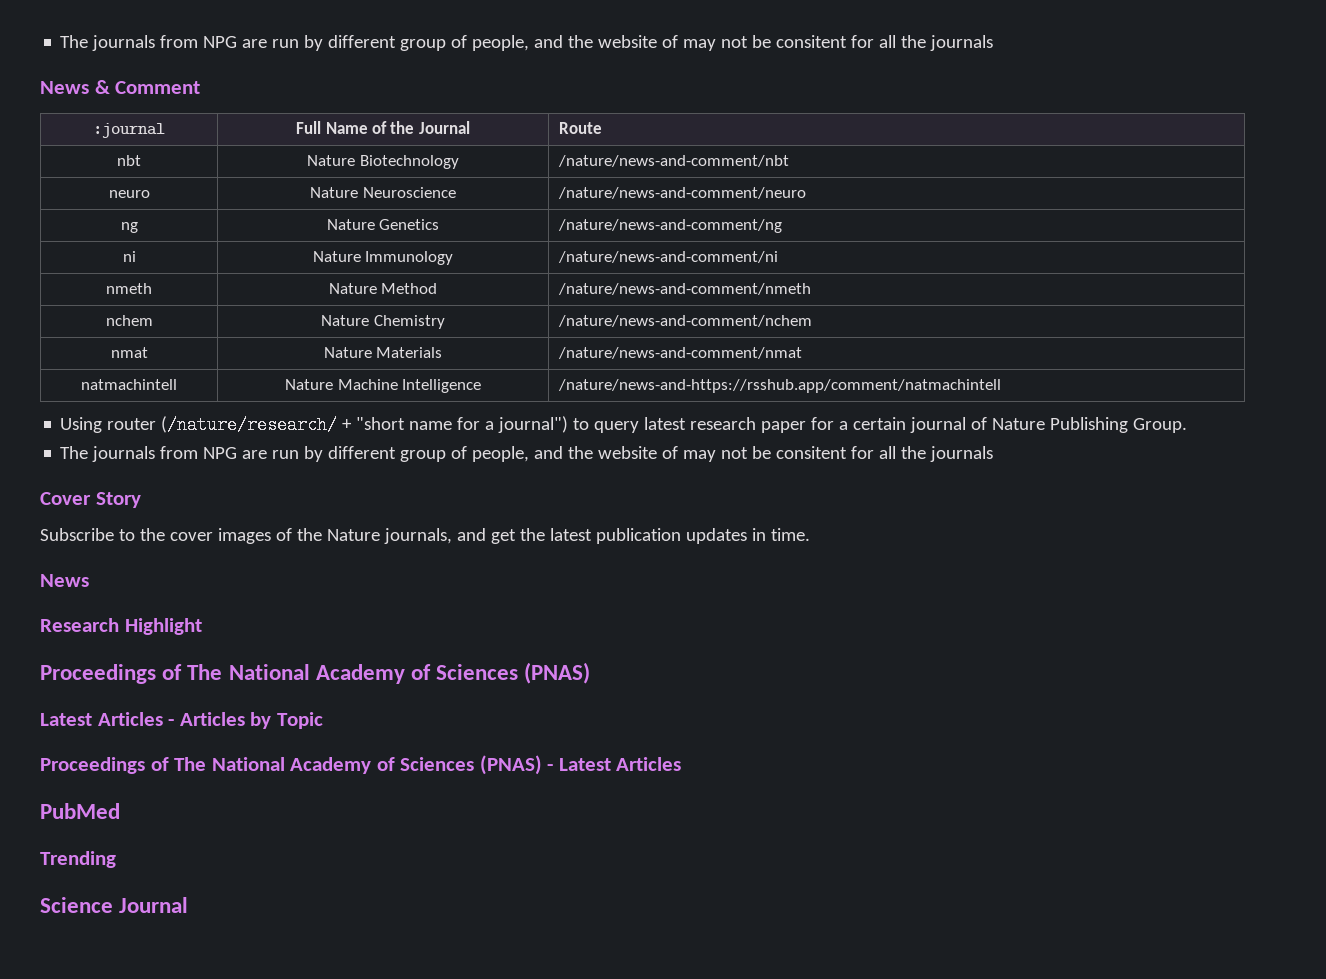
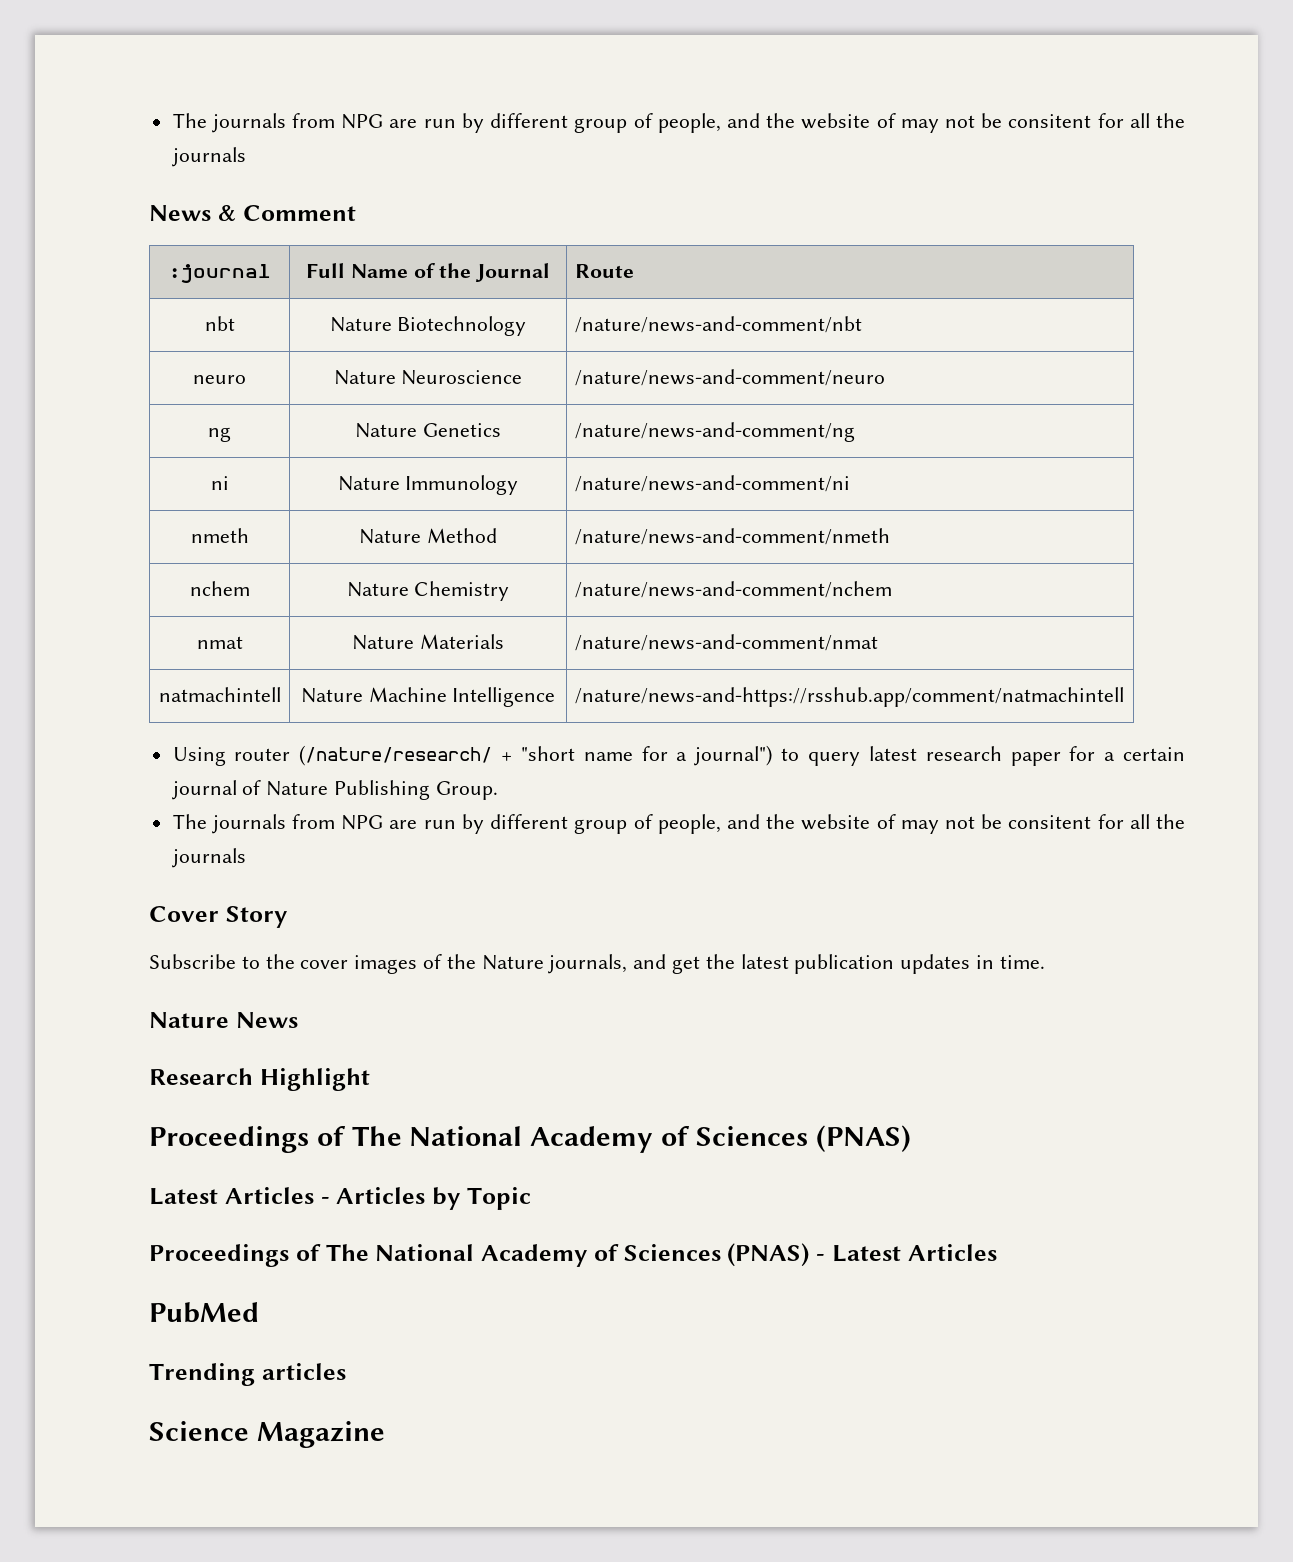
  Subscribe to the cover images of the Nature journals, and get the latest publication updates in time.
- News
+ Nature News
- Trending
+ Trending articles
- Science Journal
+ Science Magazine

